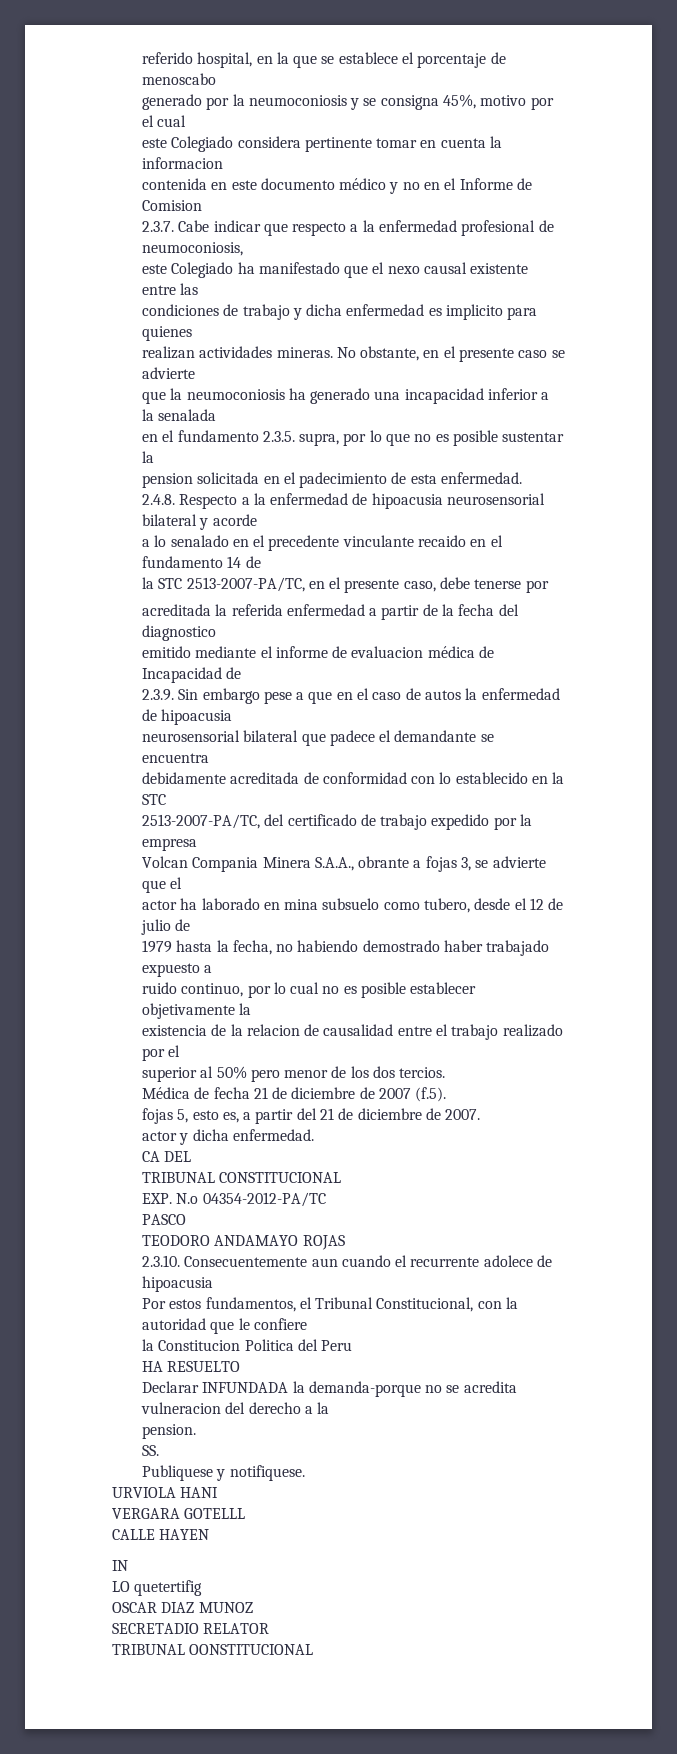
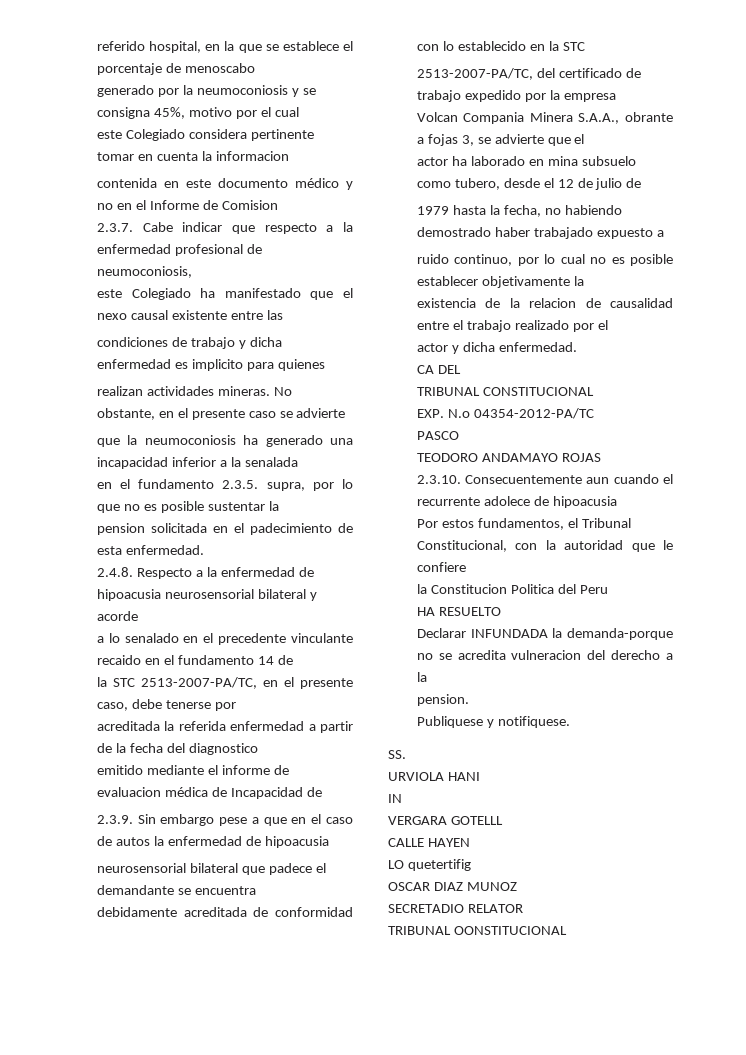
- superior al 50% pero menor de los dos tercios.
- Médica de fecha 21 de diciembre de 2007 (f.5).
- fojas 5, esto es, a partir del 21 de diciembre de 2007.
- SS.
+ SS.
+ IN
- IN

